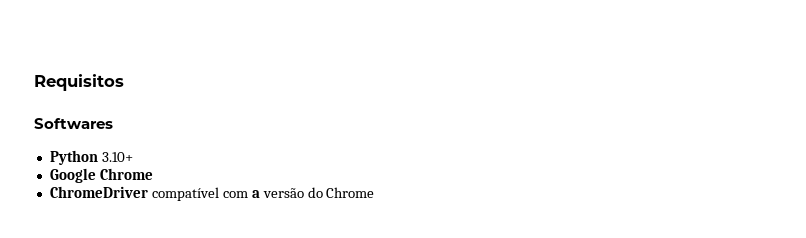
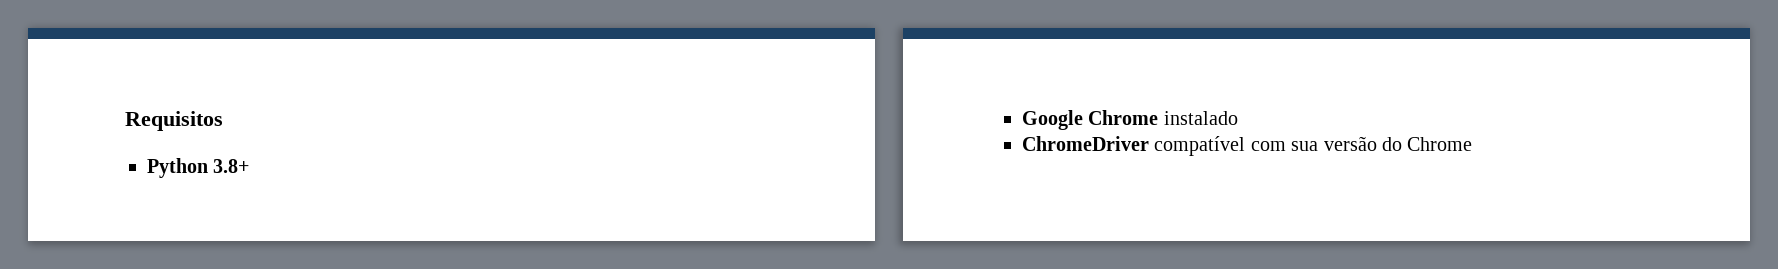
- Softwares
- Python 3.10+
+ Python 3.8+
- Google Chrome
+ Google Chrome instalado
- ChromeDriver compatível com a versão do Chrome
+ ChromeDriver compatível com sua versão do Chrome

